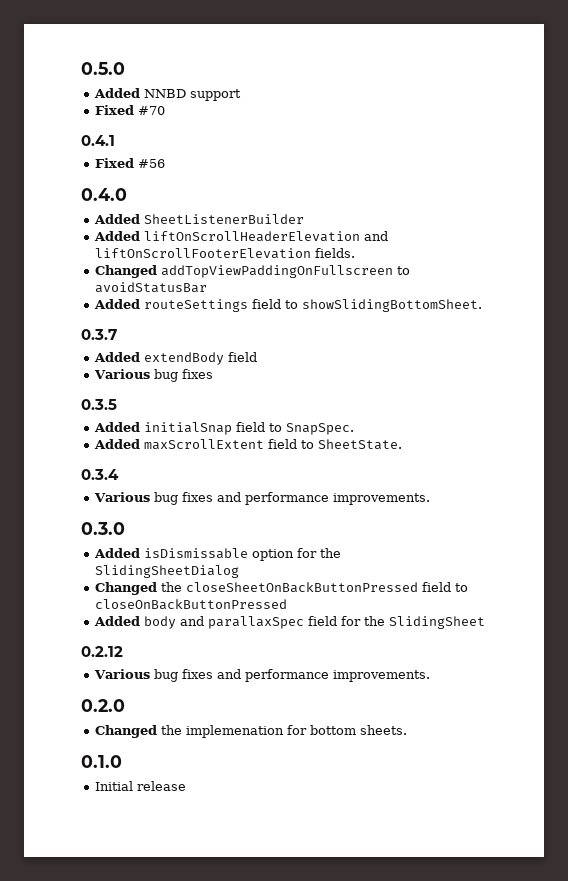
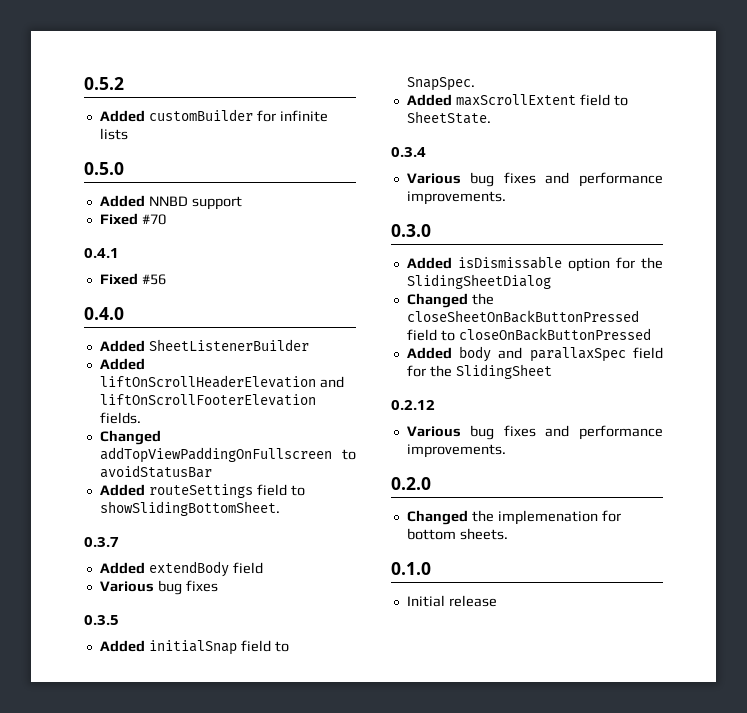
+ 0.5.2
+ Added customBuilder for infinite lists

